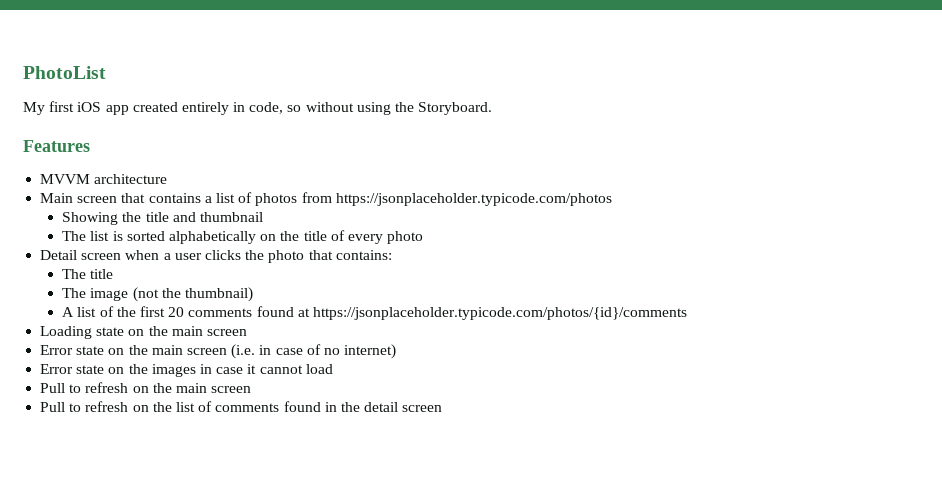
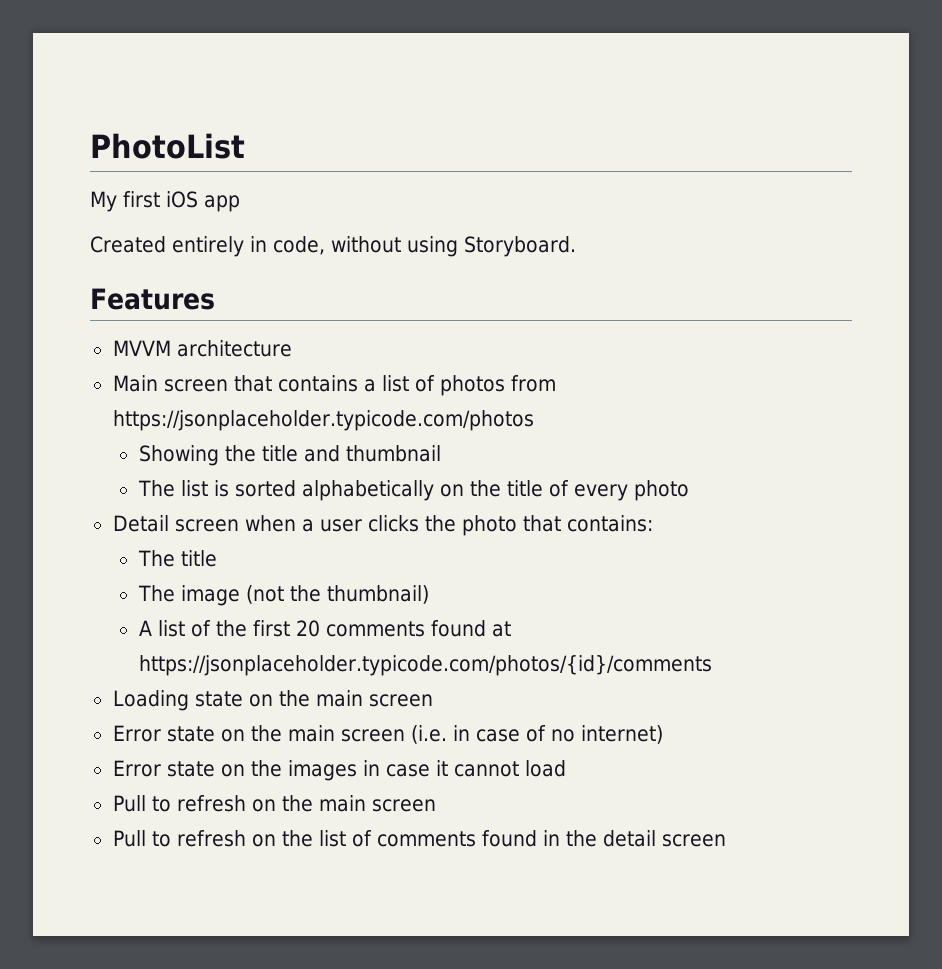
- My first iOS app created entirely in code, so without using the Storyboard.
+ My first iOS app
+ Created entirely in code, without using Storyboard.

